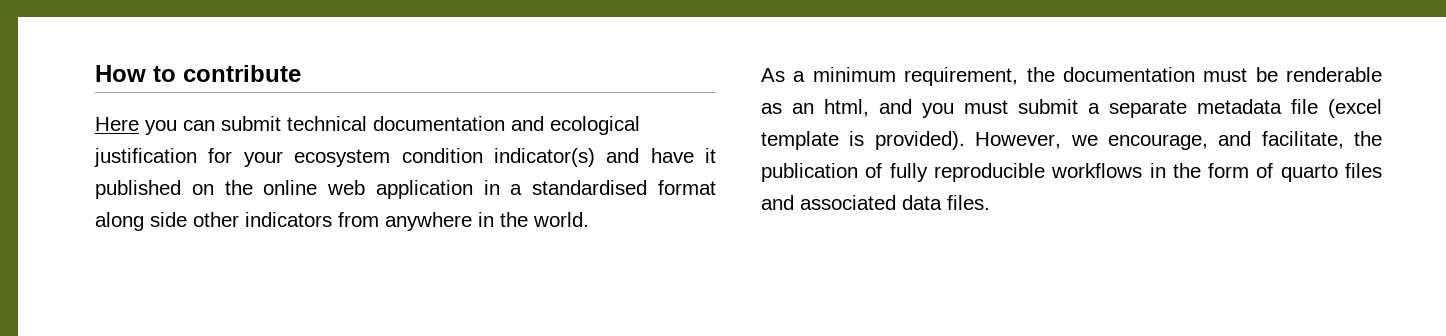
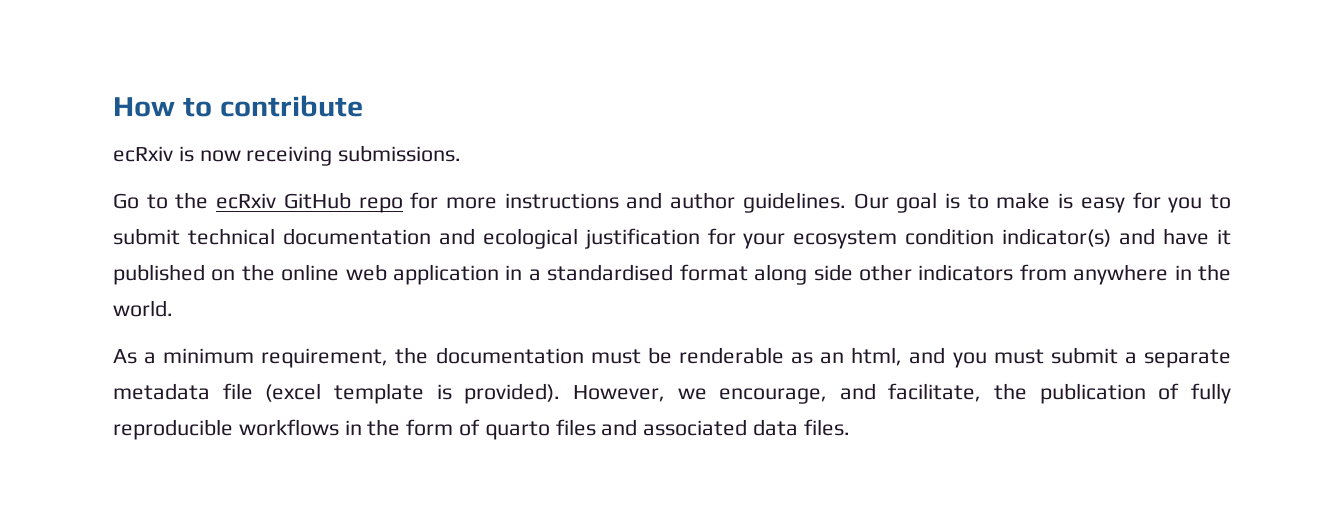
- Here you can submit technical documentation and ecological justification for your ecosystem condition indicator(s) and have it published on the online web application in a standardised format along side other indicators from anywhere in the world.
+ ecRxiv is now receiving submissions.
+ Go to the ecRxiv GitHub repo for more instructions and author guidelines. Our goal is to make is easy for you to submit technical documentation and ecological justification for your ecosystem condition indicator(s) and have it published on the online web application in a standardised format along side other indicators from anywhere in the world.

